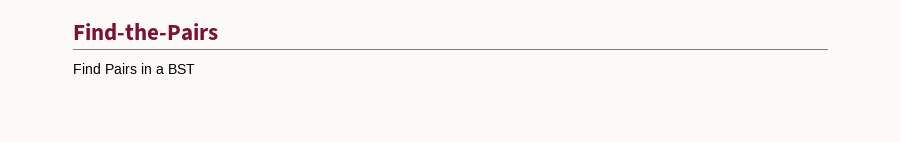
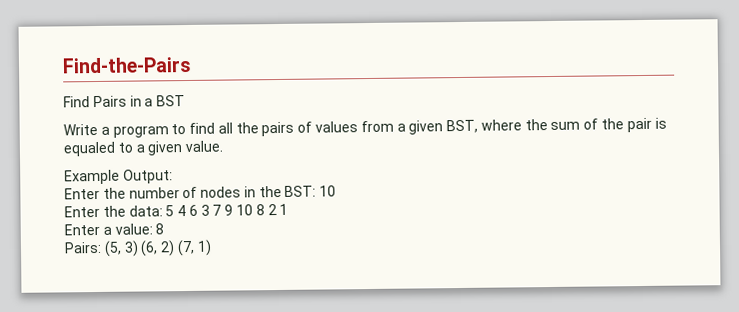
+ Write a program to find all the pairs of values from a given BST, where the sum of the pair is equaled to a given value.
+ Example Output:
+ Enter the number of nodes in the BST: 10
+ Enter the data: 5 4 6 3 7 9 10 8 2 1
+ Enter a value: 8
+ Pairs: (5, 3) (6, 2) (7, 1)

